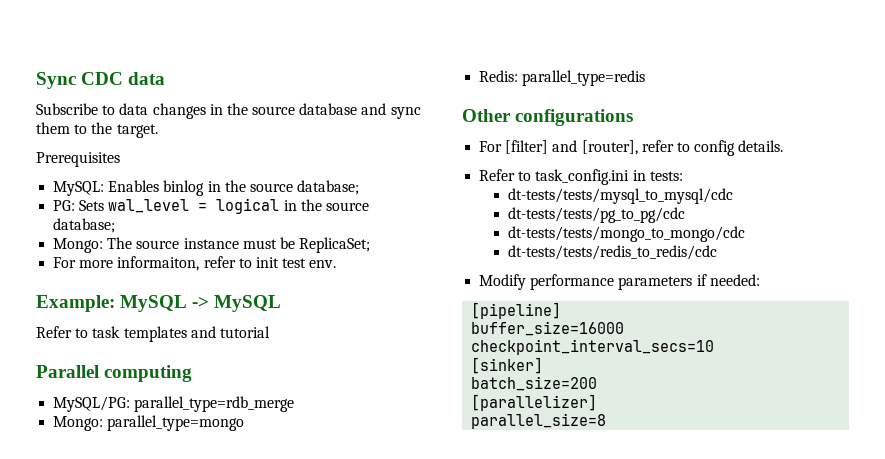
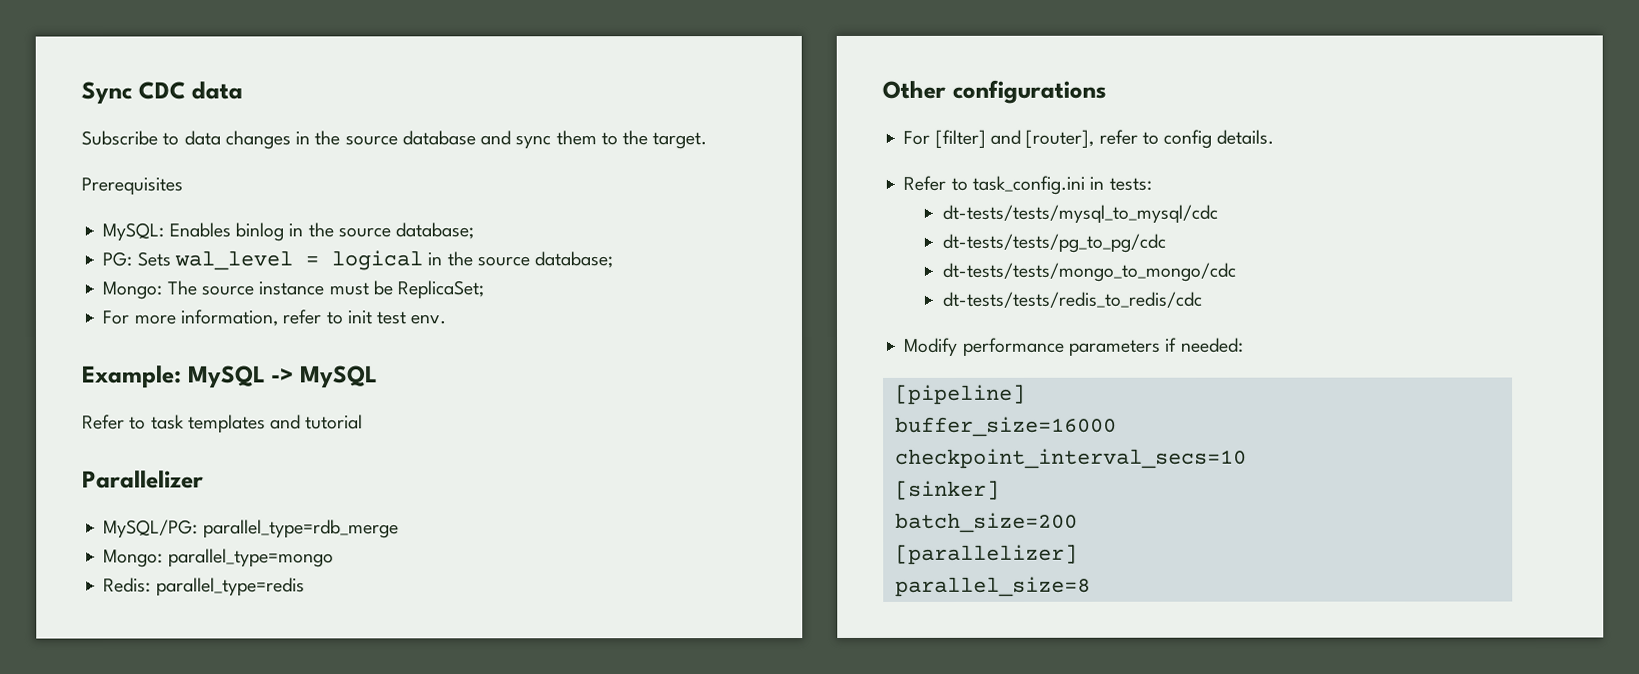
- For more informaiton, refer to init test env.
+ For more information, refer to init test env.
- Parallel computing
+ Parallelizer

